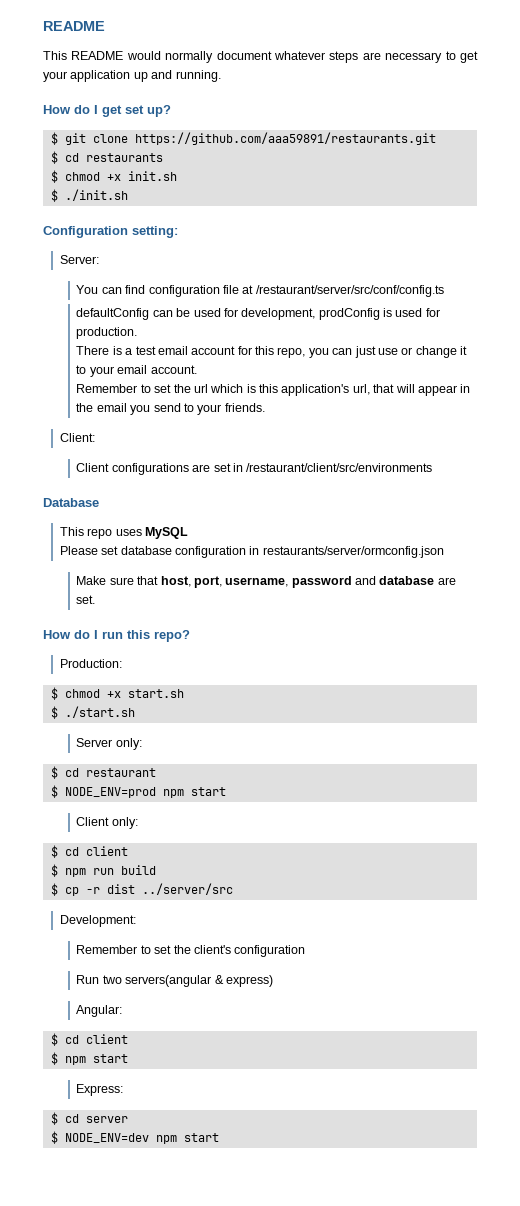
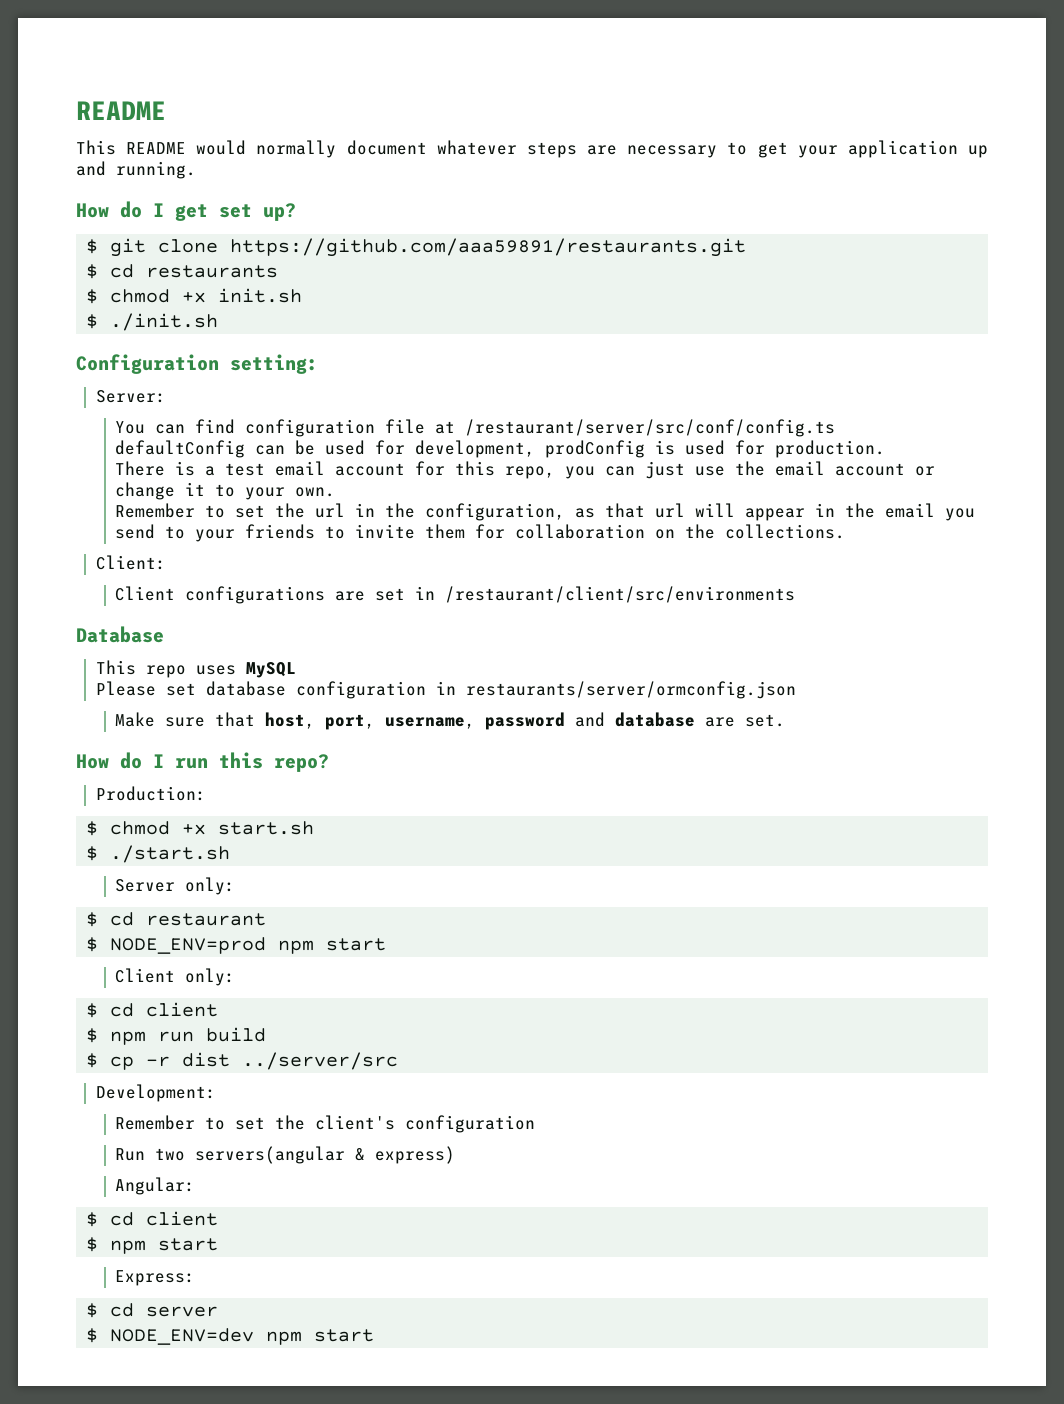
- There is a test email account for this repo, you can just use or change it to your email account.
+ There is a test email account for this repo, you can just use the email account or change it to your own.
- Remember to set the url which is this application's url, that will appear in the email you send to your friends.
+ Remember to set the url in the configuration, as that url will appear in the email you send to your friends to invite them for collaboration on the collections.

